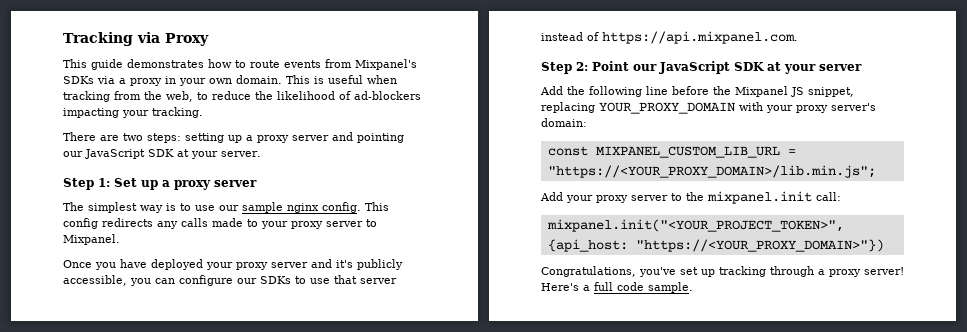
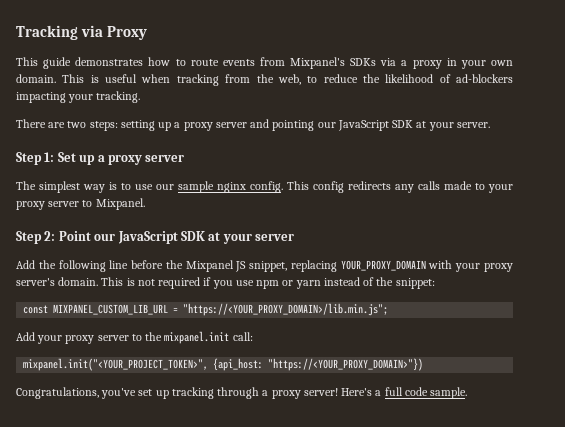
- Once you have deployed your proxy server and it's publicly accessible, you can configure our SDKs to use that server instead of https://api.mixpanel.com.
- Add the following line before the Mixpanel JS snippet, replacing YOUR_PROXY_DOMAIN with your proxy server's domain:
+ Add the following line before the Mixpanel JS snippet, replacing YOUR_PROXY_DOMAIN with your proxy server's domain. This is not required if you use npm or yarn instead of the snippet:

